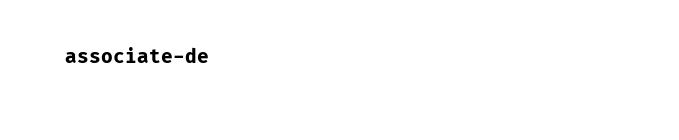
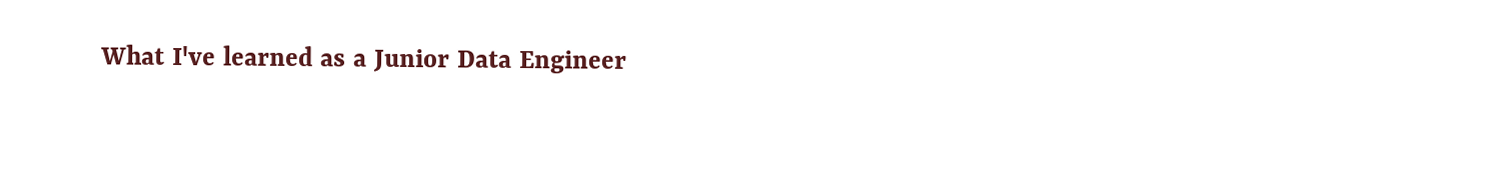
- associate-de
+ What I've learned as a Junior Data Engineer

